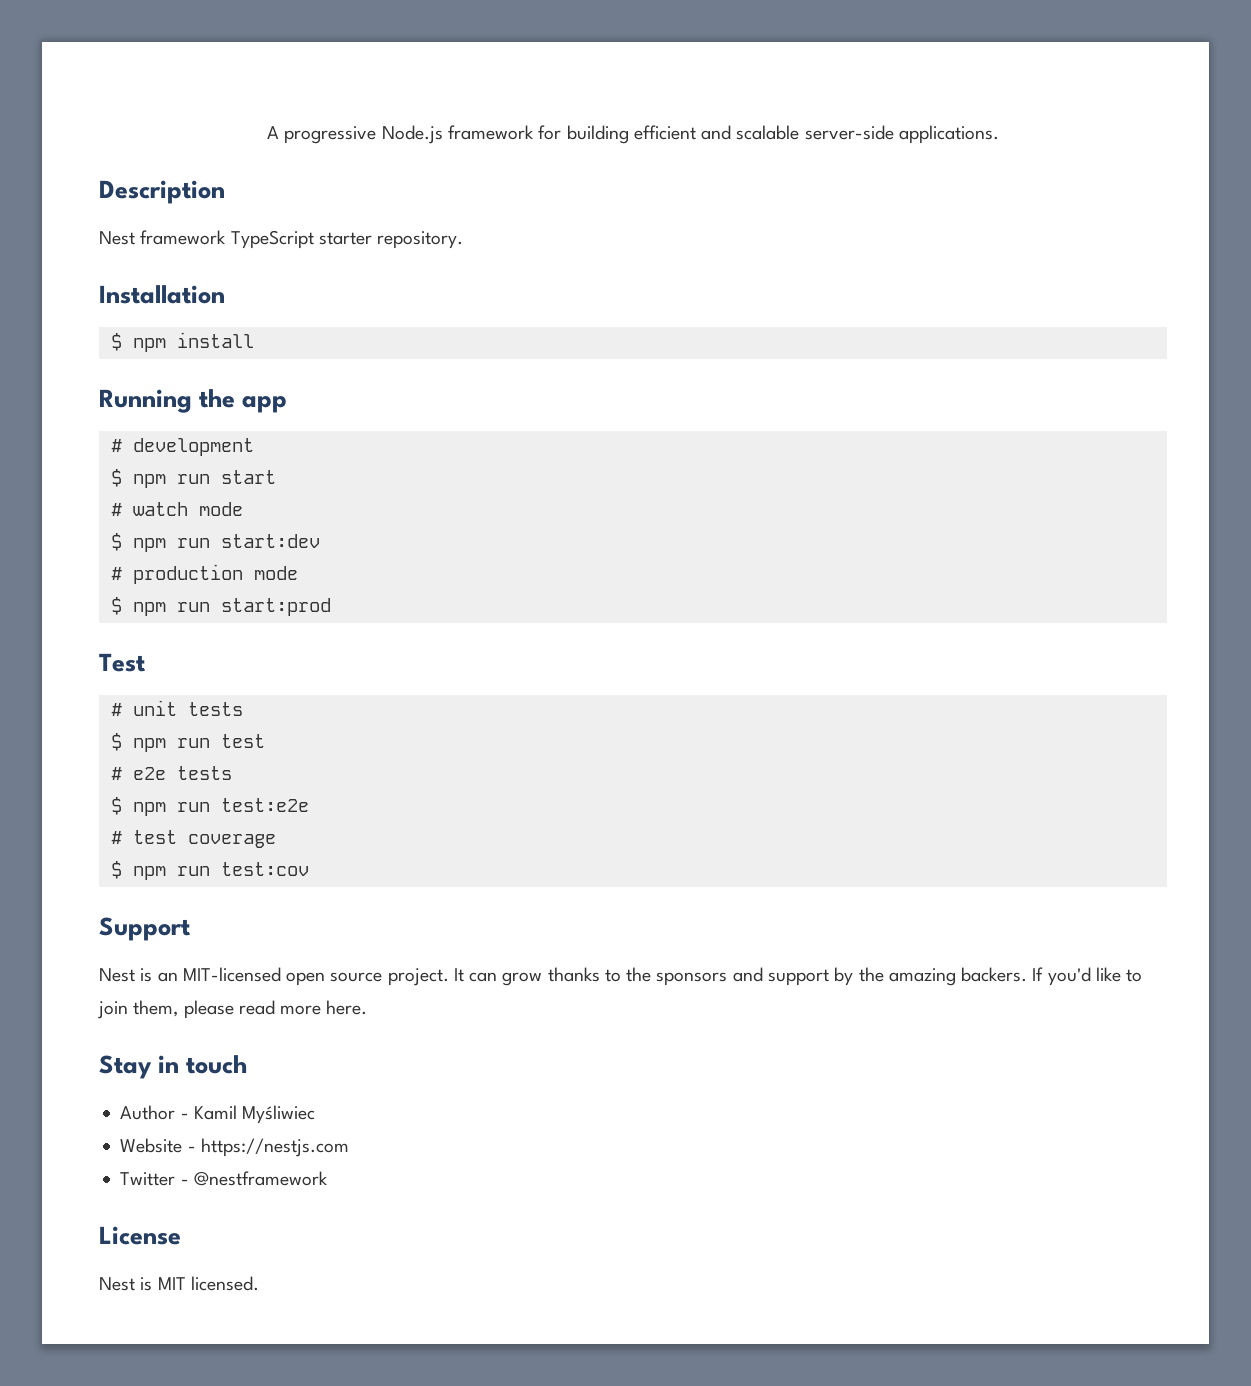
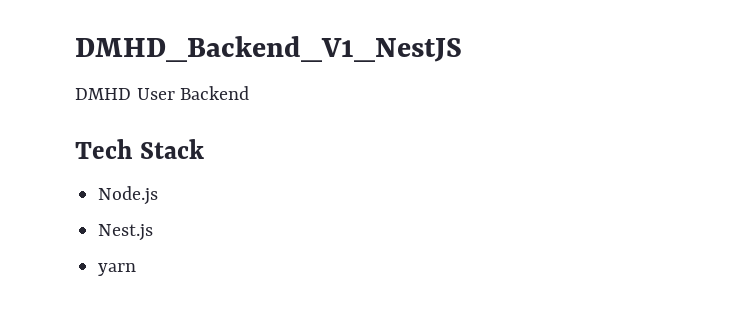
- A progressive Node.js framework for building efficient and scalable server-side applications.
- Description
- Nest framework TypeScript starter repository.
- Installation
- $ npm install
- Running the app
- # development
- $ npm run start
- # watch mode
- $ npm run start:dev
- # production mode
- $ npm run start:prod
- Test
- # unit tests
- $ npm run test
- # e2e tests
- $ npm run test:e2e
- # test coverage
- $ npm run test:cov
- Support
- Nest is an MIT-licensed open source project. It can grow thanks to the sponsors and support by the amazing backers. If you'd like to join them, please read more here.
- Stay in touch
- Author - Kamil Myśliwiec
- Website - https://nestjs.com
- Twitter - @nestframework
- License
- Nest is MIT licensed.
+ DMHD_Backend_V1_NestJS
+ DMHD User Backend
+ Tech Stack
+ Node.js
+ Nest.js
+ yarn

